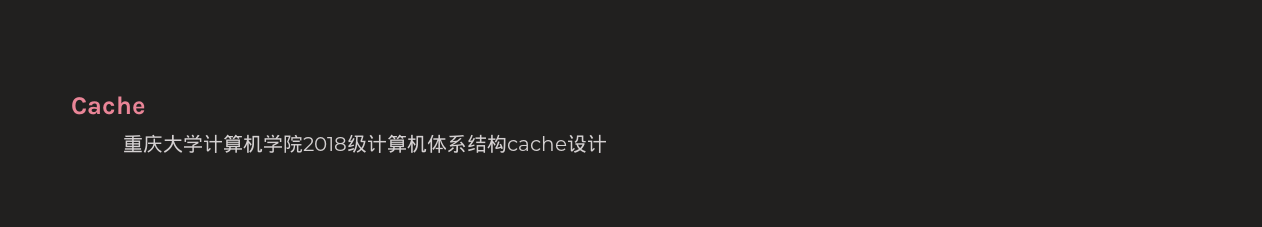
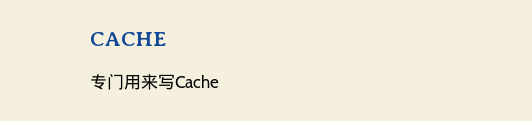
- Cache
- 重庆大学计算机学院2018级计算机体系结构cache设计
+ CACHE
+ 专门用来写Cache

